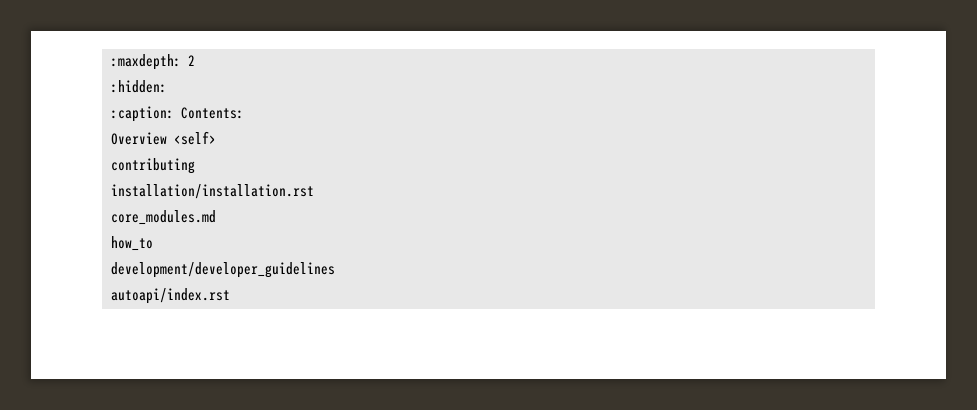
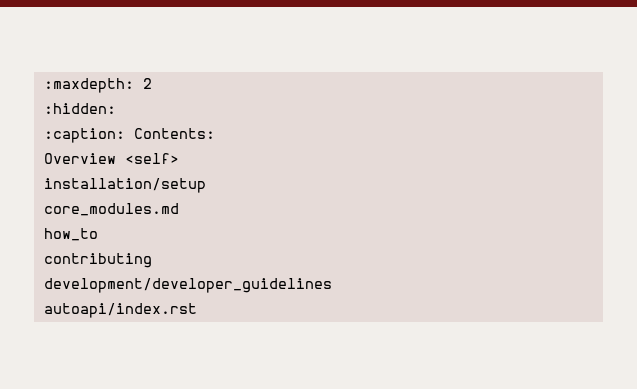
- contributing
- installation/installation.rst
+ installation/setup
+ contributing

